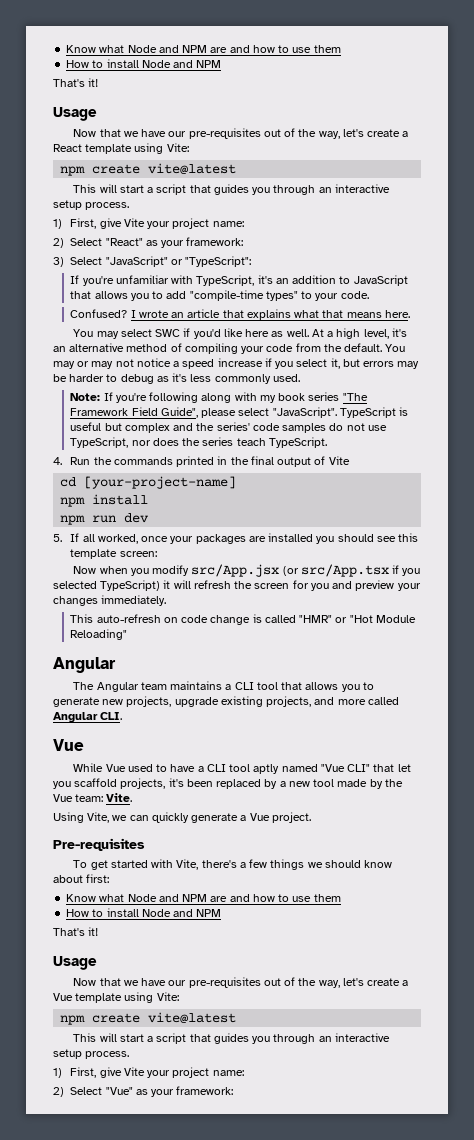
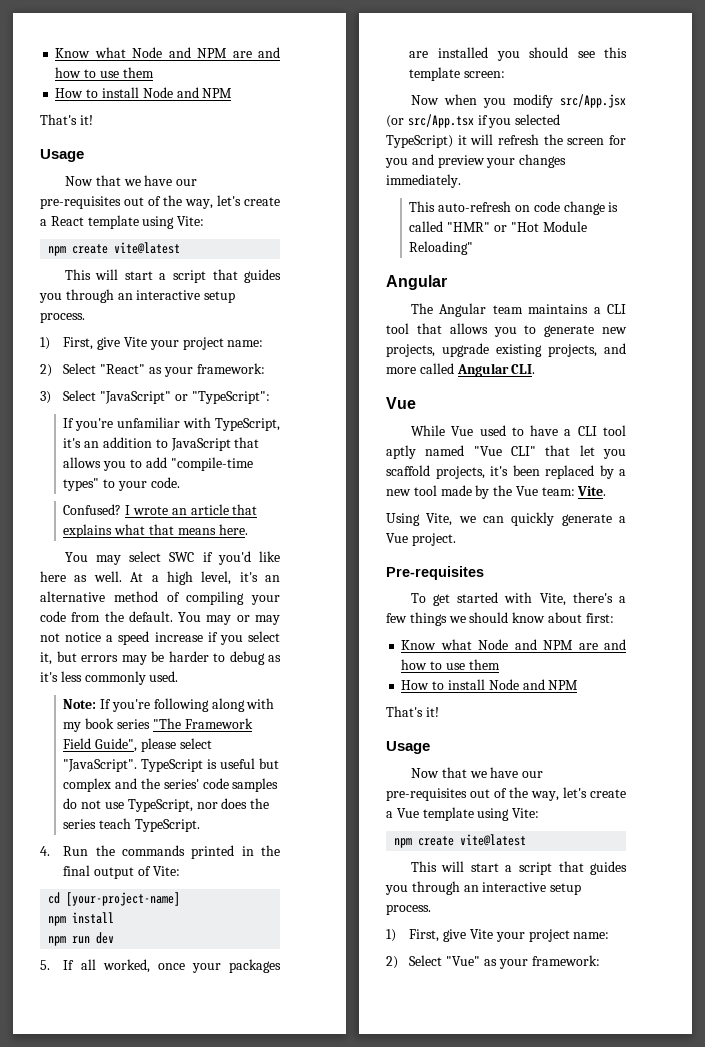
- 4. Run the commands printed in the final output of Vite
+ 4. Run the commands printed in the final output of Vite:

